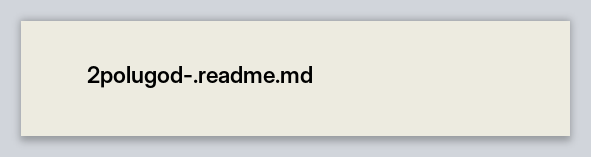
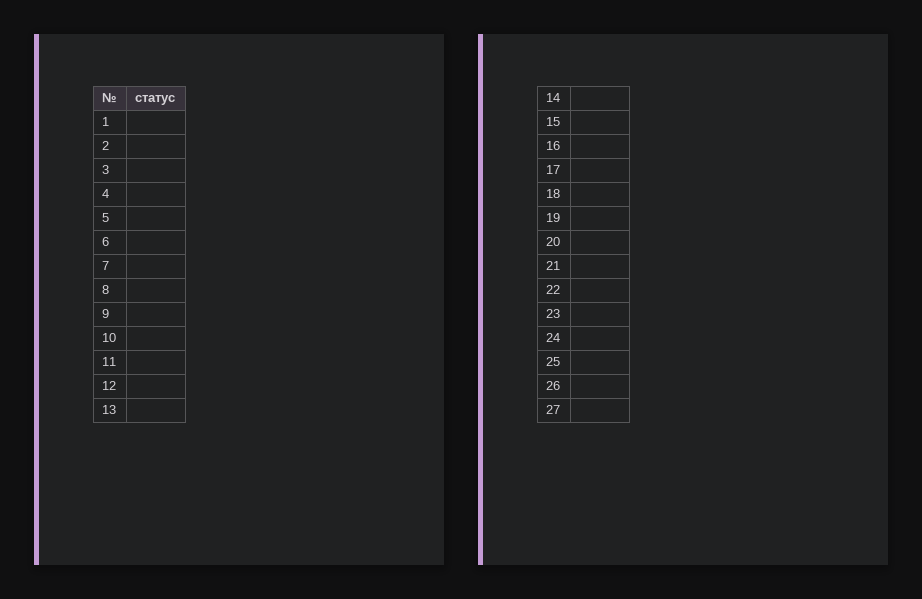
- 2polugod-.readme.md
+ № | статус
+ 1 |
+ 2 |
+ 3 |
+ 4 |
+ 5 |
+ 6 |
+ 7 |
+ 8 |
+ 9 |
+ 10 |
+ 11 |
+ 12 |
+ 13 |
+ 14 |
+ 15 |
+ 16 |
+ 17 |
+ 18 |
+ 19 |
+ 20 |
+ 21 |
+ 22 |
+ 23 |
+ 24 |
+ 25 |
+ 26 |
+ 27 |

